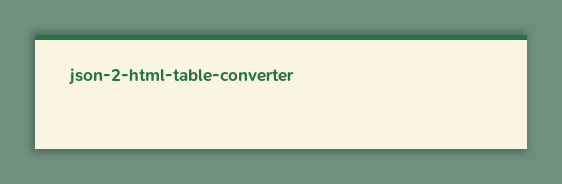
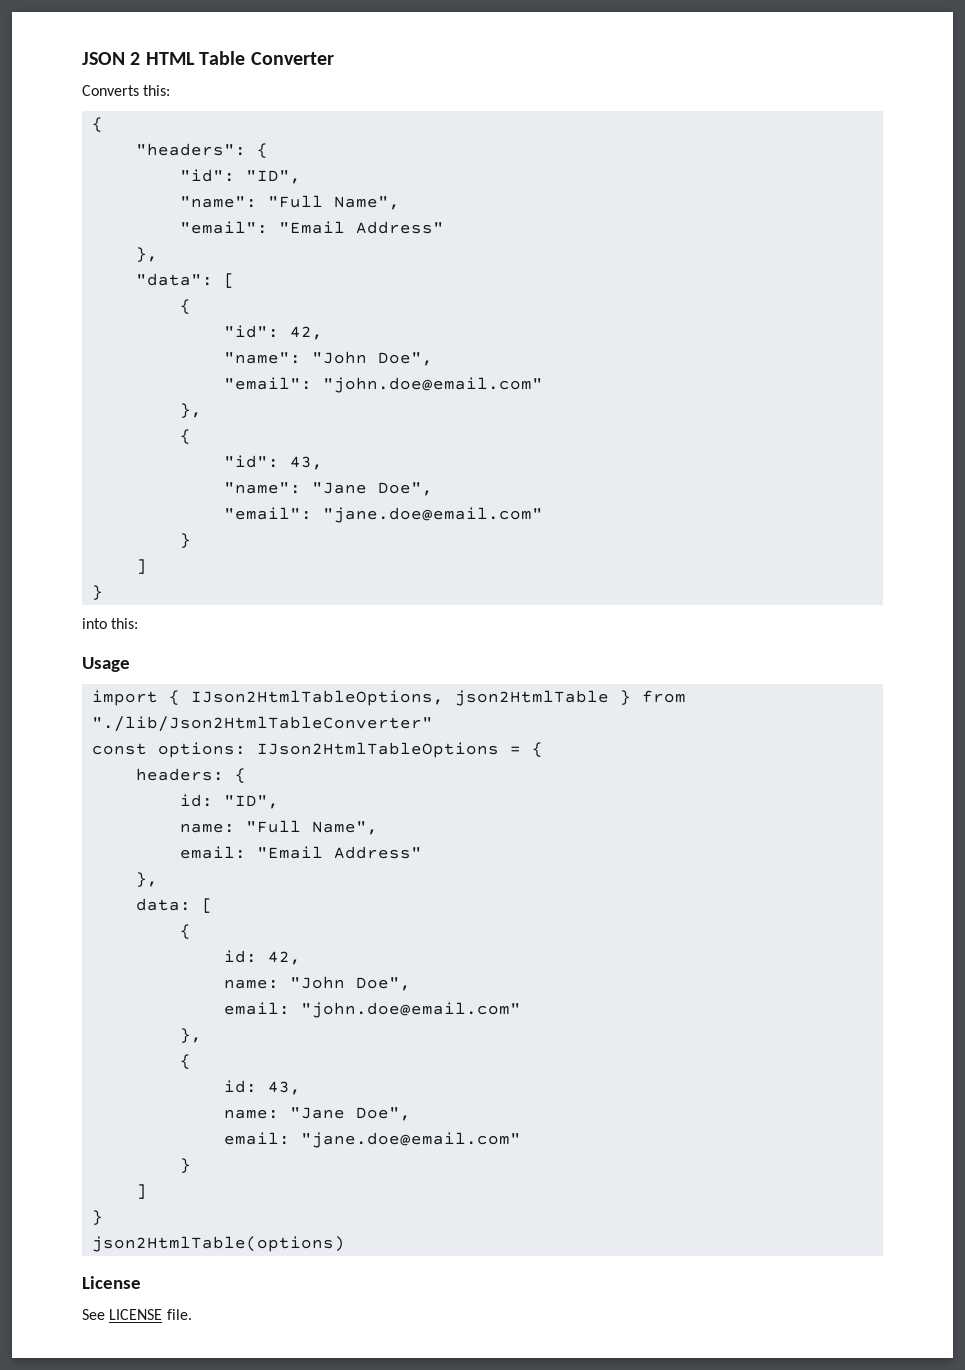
- json-2-html-table-converter
+ JSON 2 HTML Table Converter
+ Converts this:
+ {
+ "headers": {
+ "id": "ID",
+ "name": "Full Name",
+ "email": "Email Address"
+ },
+ "data": [
+ {
+ "id": 42,
+ "name": "John Doe",
+ "email": "john.doe@email.com"
+ },
+ {
+ "id": 43,
+ "name": "Jane Doe",
+ "email": "jane.doe@email.com"
+ }
+ ]
+ }
+ into this:
+ Usage
+ import { IJson2HtmlTableOptions, json2HtmlTable } from "./lib/Json2HtmlTableConverter"
+ const options: IJson2HtmlTableOptions = {
+ headers: {
+ id: "ID",
+ name: "Full Name",
+ email: "Email Address"
+ },
+ data: [
+ {
+ id: 42,
+ name: "John Doe",
+ email: "john.doe@email.com"
+ },
+ {
+ id: 43,
+ name: "Jane Doe",
+ email: "jane.doe@email.com"
+ }
+ ]
+ }
+ json2HtmlTable(options)
+ License
+ See LICENSE file.

